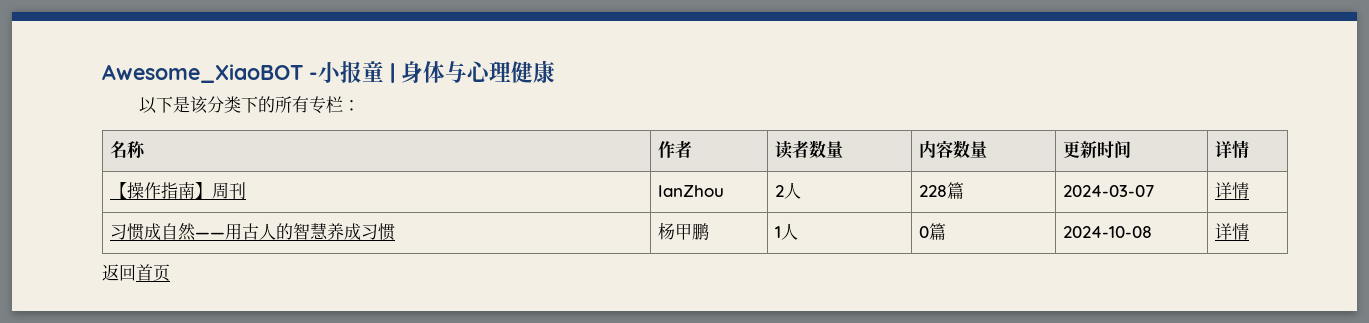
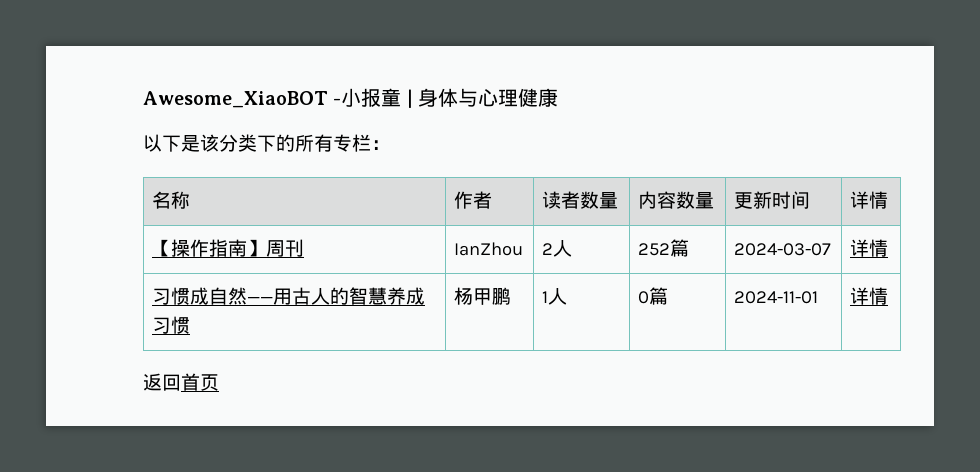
- 【操作指南】周刊 | IanZhou | 2人 | 228篇 | 2024-03-07 | 详情
+ 【操作指南】周刊 | IanZhou | 2人 | 252篇 | 2024-03-07 | 详情
- 习惯成自然——用古人的智慧养成习惯 | 杨甲鹏 | 1人 | 0篇 | 2024-10-08 | 详情
+ 习惯成自然——用古人的智慧养成习惯 | 杨甲鹏 | 1人 | 0篇 | 2024-11-01 | 详情

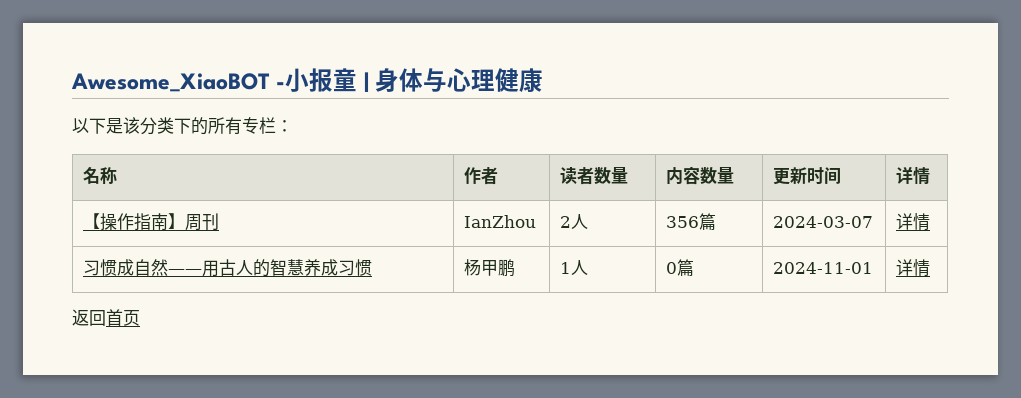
- 【操作指南】周刊 | IanZhou | 2人 | 252篇 | 2024-03-07 | 详情
+ 【操作指南】周刊 | IanZhou | 2人 | 356篇 | 2024-03-07 | 详情

